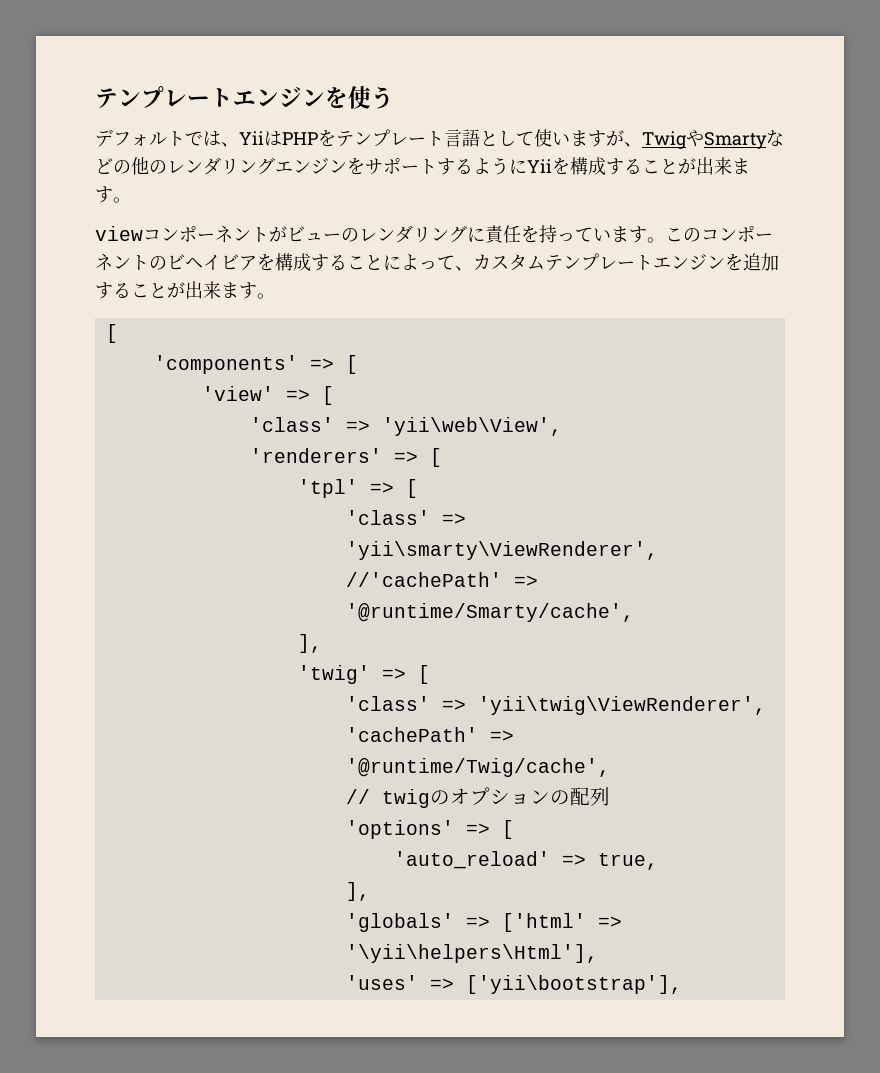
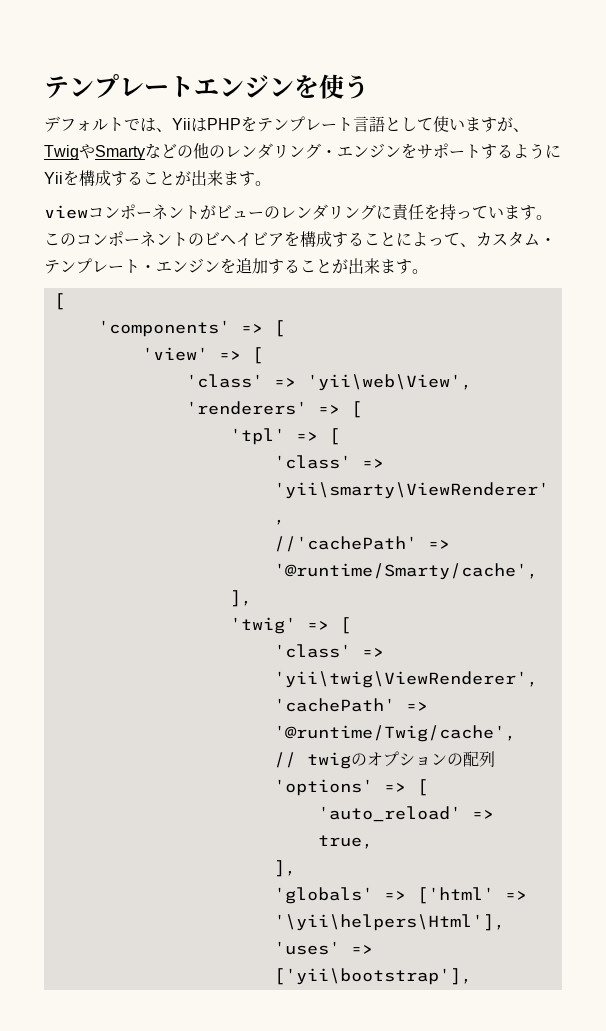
- デフォルトでは、YiiはPHPをテンプレート言語として使いますが、TwigやSmartyなどの他のレンダリングエンジンをサポートするようにYiiを構成することが出来ます。
+ デフォルトでは、YiiはPHPをテンプレート言語として使いますが、TwigやSmartyなどの他のレンダリング・エンジンをサポートするようにYiiを構成することが出来ます。
- このコンポーネントのビヘイビアを構成することによって、カスタムテンプレートエンジンを追加することが出来ます。
+ このコンポーネントのビヘイビアを構成することによって、カスタム・テンプレート・エンジンを追加することが出来ます。

